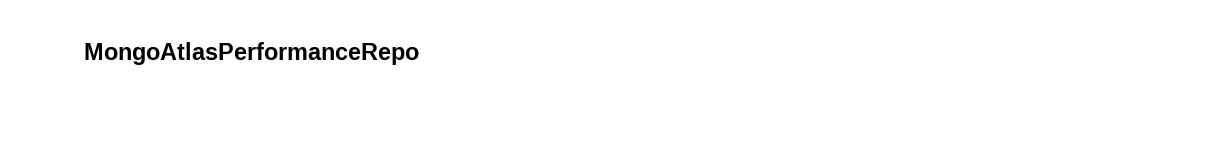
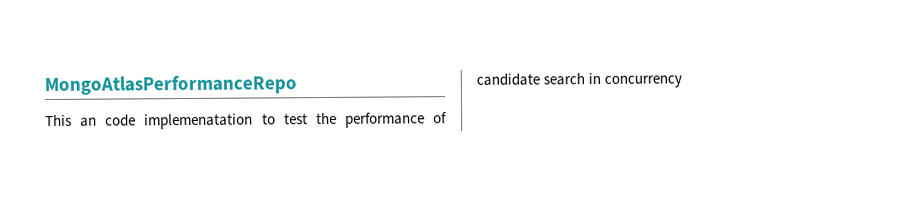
+ This an code implemenatation to test the performance of candidate search in concurrency

